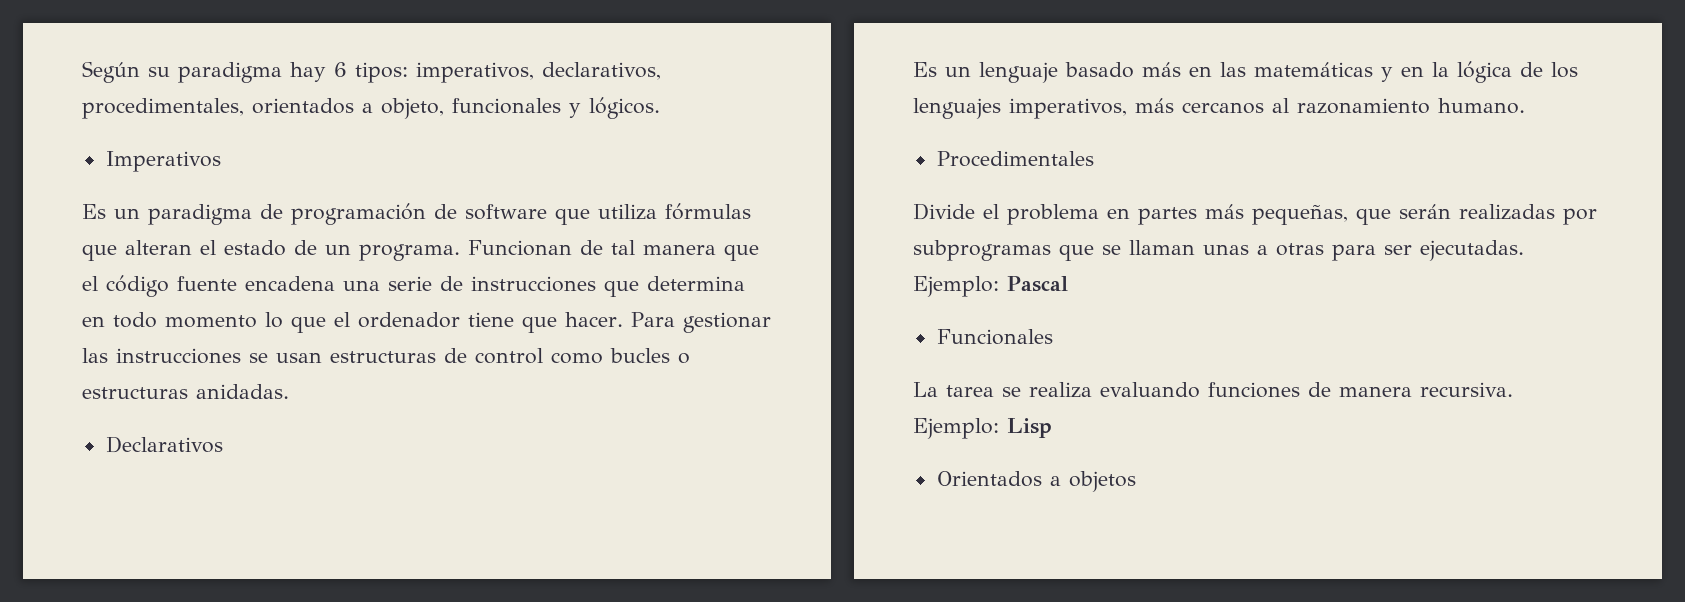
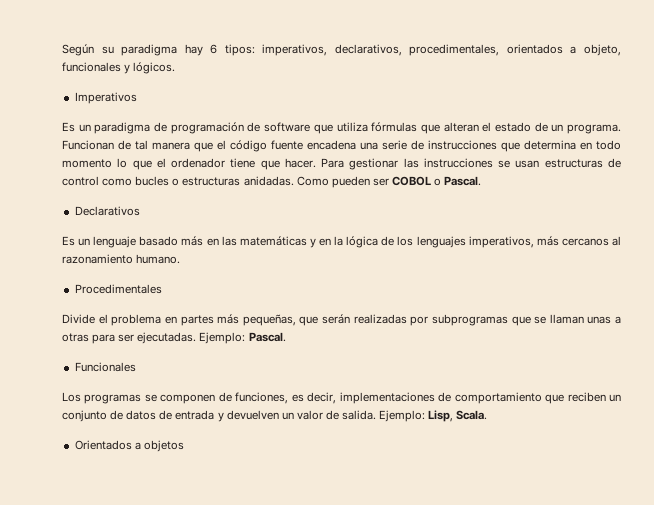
+ Como pueden ser COBOL o Pascal.
- Ejemplo: Pascal
+ Ejemplo: Pascal.
- La tarea se realiza evaluando funciones de manera recursiva. Ejemplo: Lisp
+ Los programas se componen de funciones, es decir, implementaciones de comportamiento que reciben un conjunto de datos de entrada y devuelven un valor de salida. Ejemplo: Lisp, Scala.

